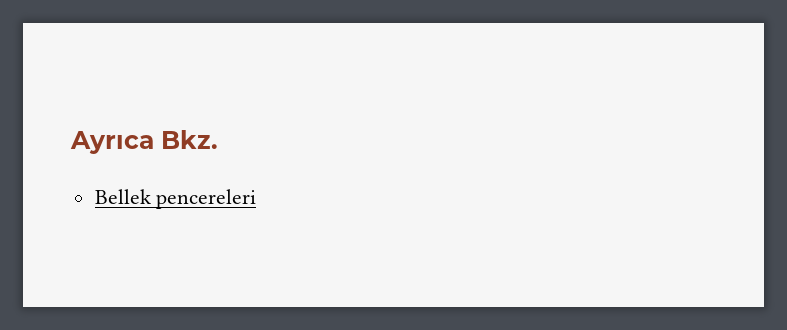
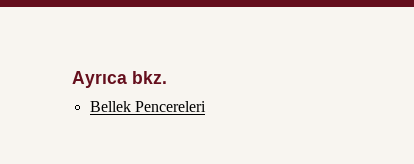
- Ayrıca Bkz.
+ Ayrıca bkz.
- Bellek pencereleri
+ Bellek Pencereleri

